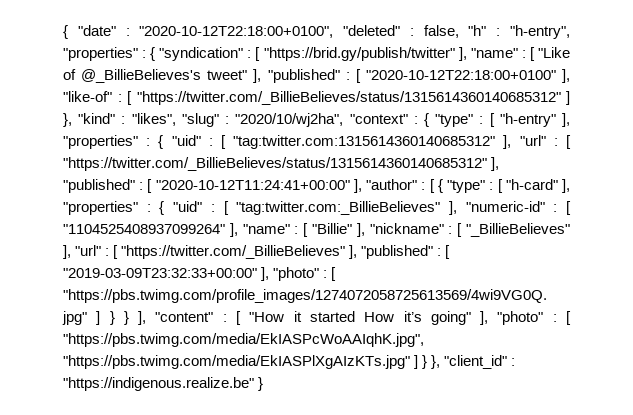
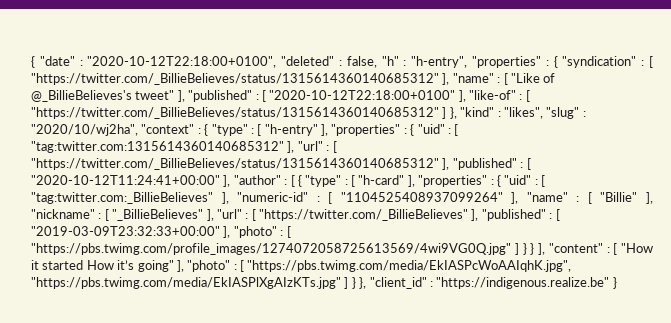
- [ "https://brid.gy/publish/twitter" ], "name" :
+ [ "https://twitter.com/_BillieBelieves/status/1315614360140685312" ], "name" :

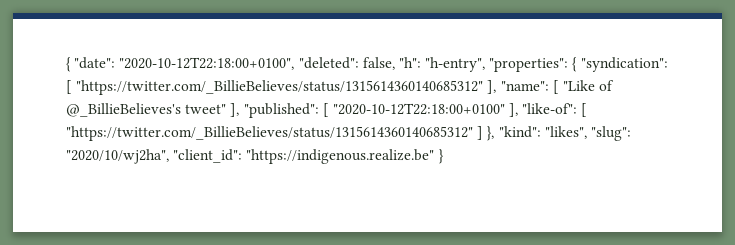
- { "date" : "2020-10-12T22:18:00+0100", "deleted" : false, "h" : "h-entry", "properties" : { "syndication" : [ "https://twitter.com/_BillieBelieves/status/1315614360140685312" ], "name" : [ "Like of @_BillieBelieves's tweet" ], "published" : [ "2020-10-12T22:18:00+0100" ], "like-of" : [ "https://twitter.com/_BillieBelieves/status/1315614360140685312" ] }, "kind" : "likes", "slug" : "2020/10/wj2ha", "context" : { "type" : [ "h-entry" ], "properties" : { "uid" : [ "tag:twitter.com:1315614360140685312" ], "url" : [ "https://twitter.com/_BillieBelieves/status/1315614360140685312" ], "published" : [ "2020-10-12T11:24:41+00:00" ], "author" : [ { "type" : [ "h-card" ], "properties" : { "uid" : [ "tag:twitter.com:_BillieBelieves" ], "numeric-id" : [ "1104525408937099264" ], "name" : [ "Billie" ], "nickname" : [ "_BillieBelieves" ], "url" : [ "https://twitter.com/_BillieBelieves" ], "published" : [ "2019-03-09T23:32:33+00:00" ], "photo" : [ "https://pbs.twimg.com/profile_images/1274072058725613569/4wi9VG0Q.jpg" ] } } ], "content" : [ "How it started How it’s going" ], "photo" : [ "https://pbs.twimg.com/media/EkIASPcWoAAIqhK.jpg", "https://pbs.twimg.com/media/EkIASPlXgAIzKTs.jpg" ] } }, "client_id" : "https://indigenous.realize.be" }
+ { "date": "2020-10-12T22:18:00+0100", "deleted": false, "h": "h-entry", "properties": { "syndication": [ "https://twitter.com/_BillieBelieves/status/1315614360140685312" ], "name": [ "Like of @_BillieBelieves's tweet" ], "published": [ "2020-10-12T22:18:00+0100" ], "like-of": [ "https://twitter.com/_BillieBelieves/status/1315614360140685312" ] }, "kind": "likes", "slug": "2020/10/wj2ha", "client_id": "https://indigenous.realize.be" }

